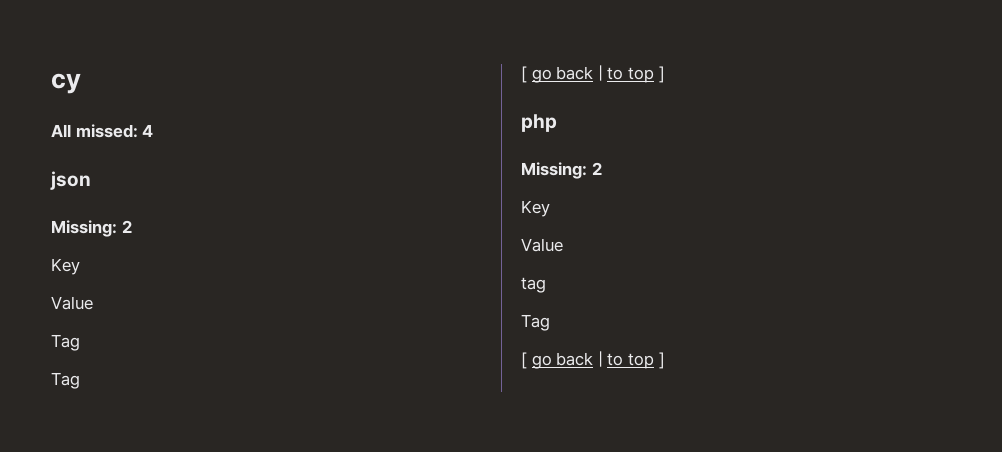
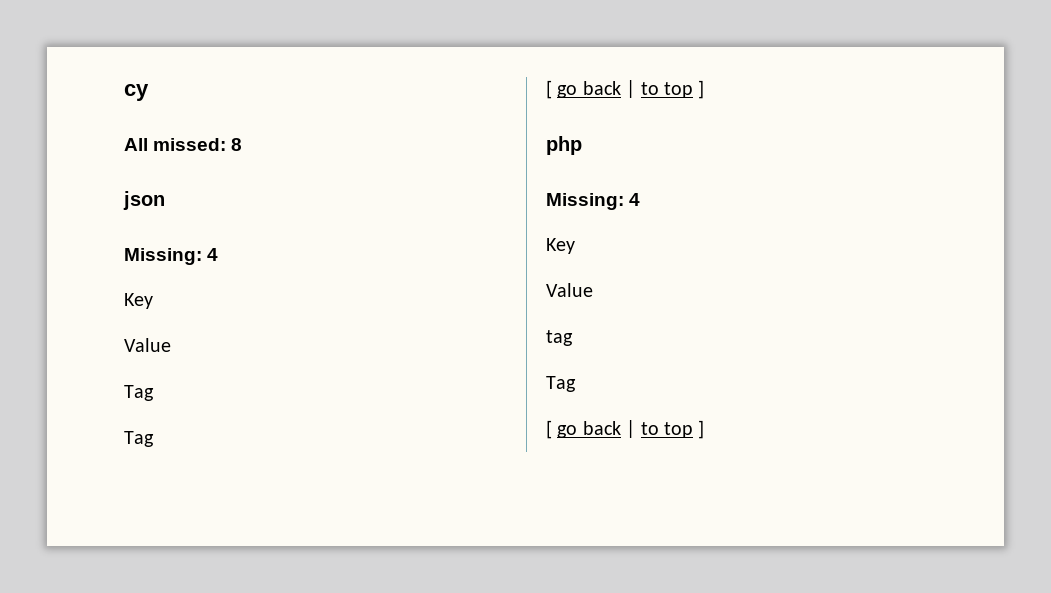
- All missed: 4
+ All missed: 8
  json
- Missing: 2
+ Missing: 4
  php
- Missing: 2
+ Missing: 4

